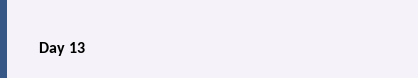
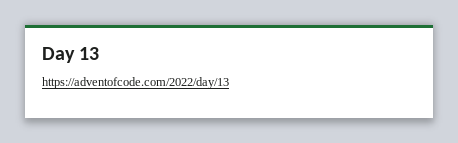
+ https://adventofcode.com/2022/day/13

